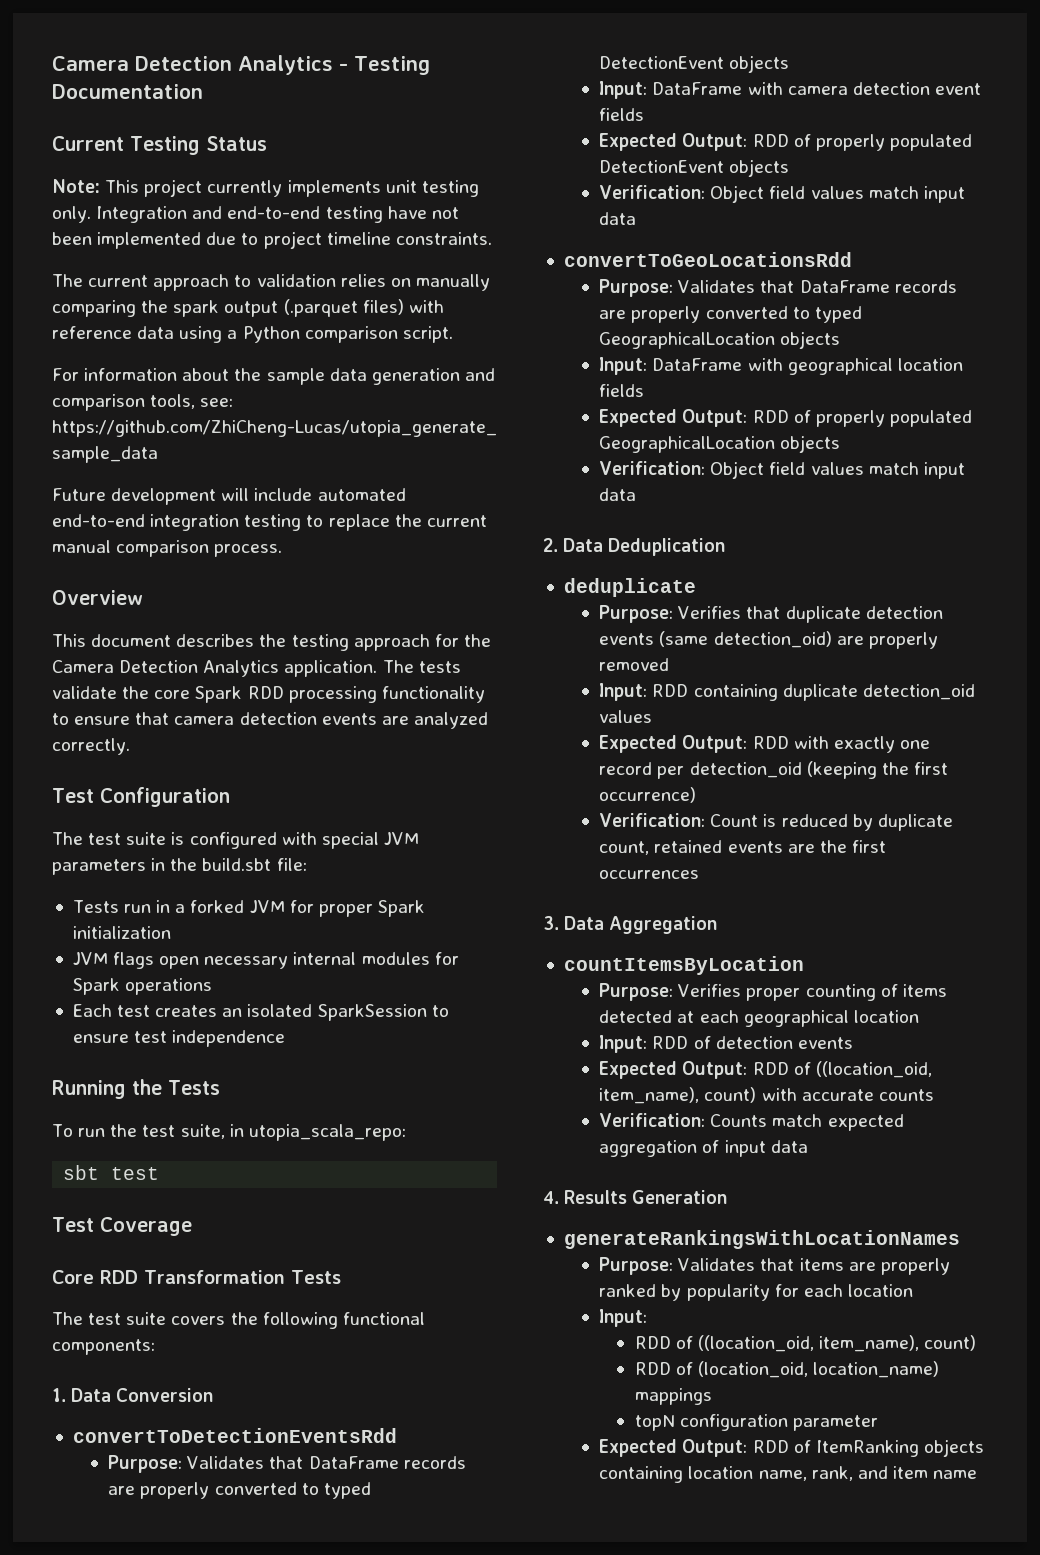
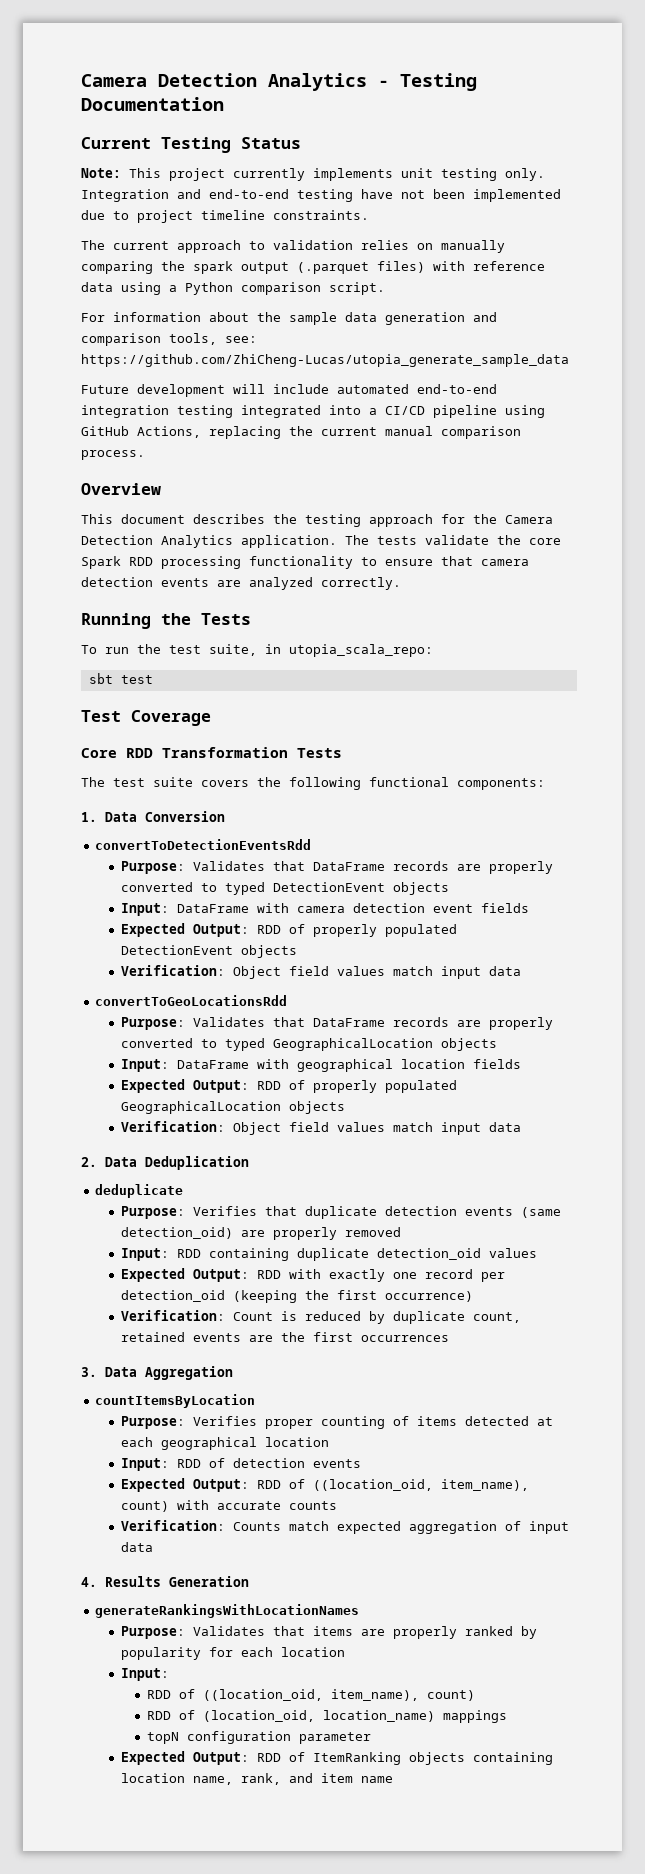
- Future development will include automated end-to-end integration testing to replace the current manual comparison process.
+ Future development will include automated end-to-end integration testing integrated into a CI/CD pipeline using GitHub Actions, replacing the current manual comparison process.
- Test Configuration
- The test suite is configured with special JVM parameters in the build.sbt file:
- Tests run in a forked JVM for proper Spark initialization
- JVM flags open necessary internal modules for Spark operations
- Each test creates an isolated SparkSession to ensure test independence

